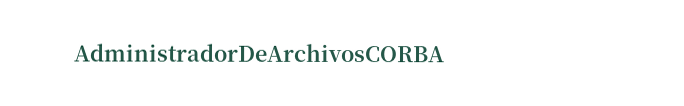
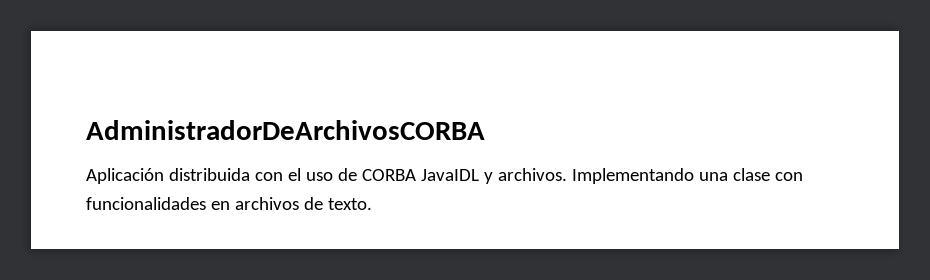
+ Aplicación distribuida con el uso de CORBA JavaIDL y archivos. Implementando una clase con funcionalidades en archivos de texto.

